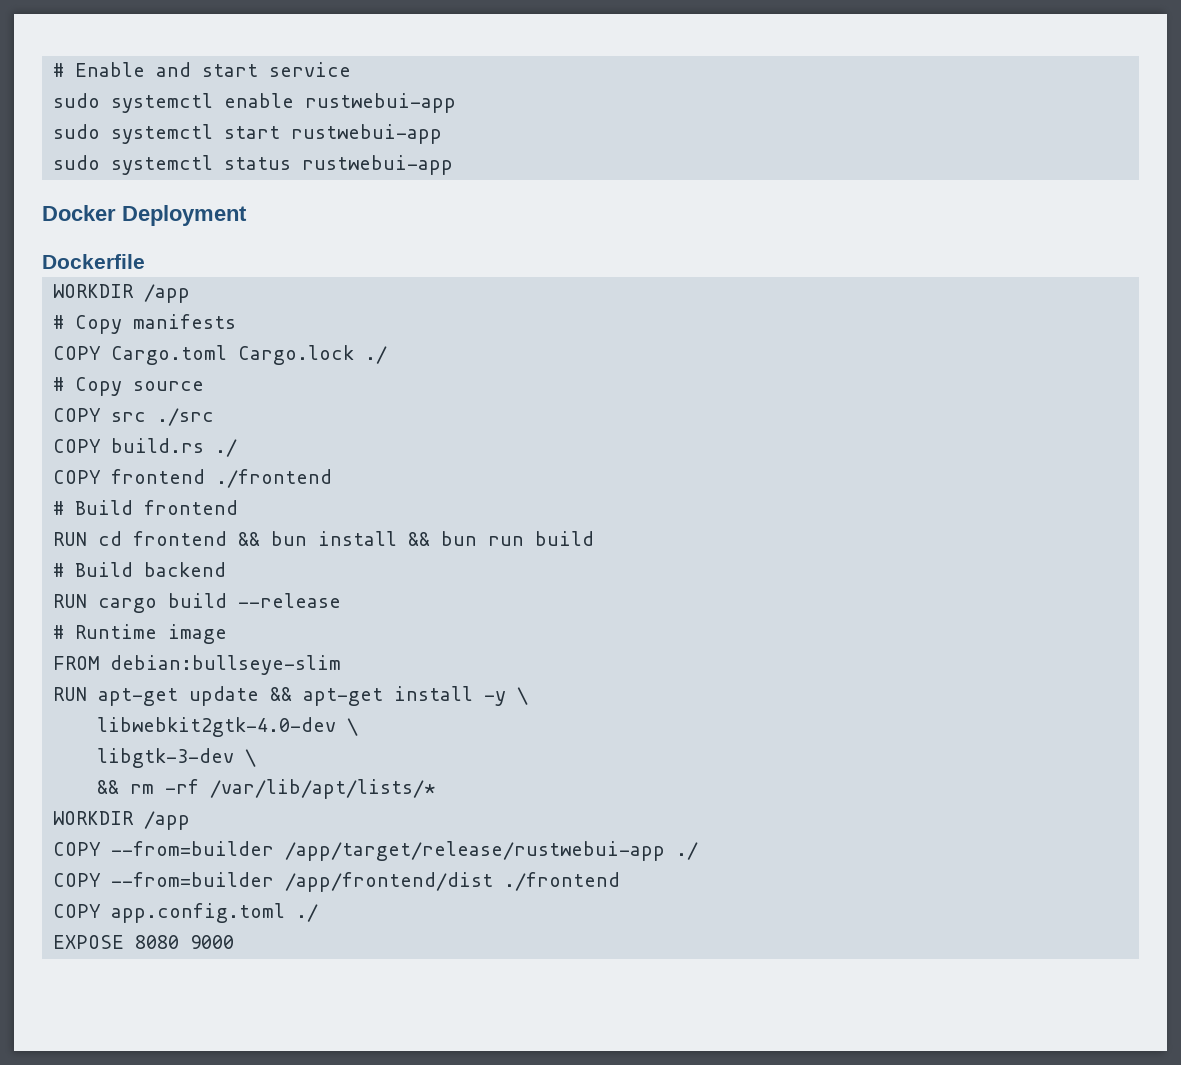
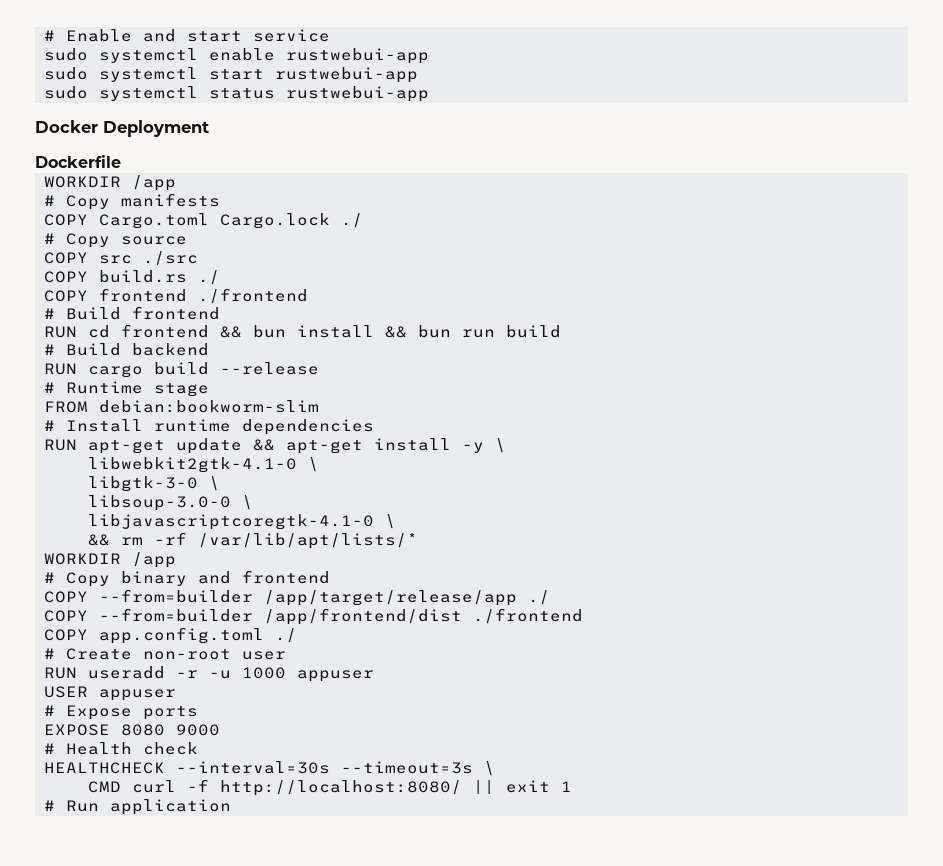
- # Runtime image
+ # Runtime stage
- FROM debian:bullseye-slim
+ FROM debian:bookworm-slim
+ # Install runtime dependencies
- libwebkit2gtk-4.0-dev \
- libgtk-3-dev \
+ libwebkit2gtk-4.1-0 \
+ libgtk-3-0 \
+ libsoup-3.0-0 \
+ libjavascriptcoregtk-4.1-0 \
- COPY --from=builder /app/target/release/rustwebui-app ./
+ # Copy binary and frontend
+ COPY --from=builder /app/target/release/app ./
+ # Create non-root user
+ RUN useradd -r -u 1000 appuser
+ USER appuser
+ # Expose ports
  EXPOSE 8080 9000
+ # Health check
+ HEALTHCHECK --interval=30s --timeout=3s \
+ CMD curl -f http://localhost:8080/ || exit 1
+ # Run application

